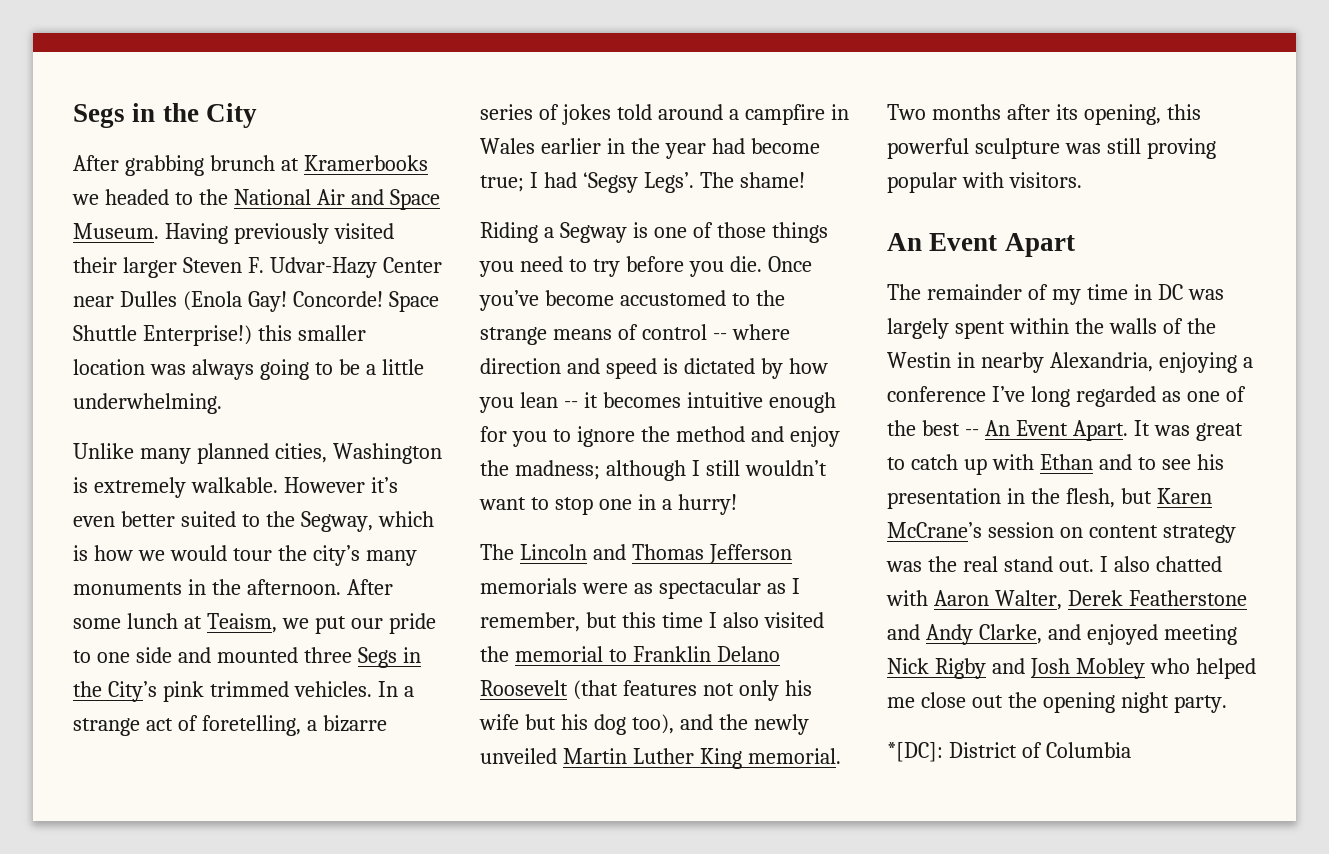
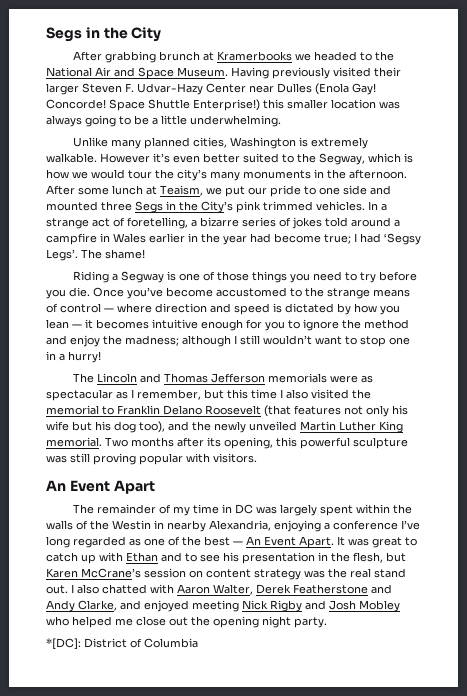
- Once you’ve become accustomed to the strange means of control -- where direction and speed is dictated by how you lean -- it becomes intuitive enough for you to ignore the method and enjoy the madness; although I still wouldn’t want to stop one in a hurry!
+ Once you’ve become accustomed to the strange means of control — where direction and speed is dictated by how you lean — it becomes intuitive enough for you to ignore the method and enjoy the madness; although I still wouldn’t want to stop one in a hurry!
- The remainder of my time in DC was largely spent within the walls of the Westin in nearby Alexandria, enjoying a conference I’ve long regarded as one of the best -- An Event Apart.
+ The remainder of my time in DC was largely spent within the walls of the Westin in nearby Alexandria, enjoying a conference I’ve long regarded as one of the best — An Event Apart.

